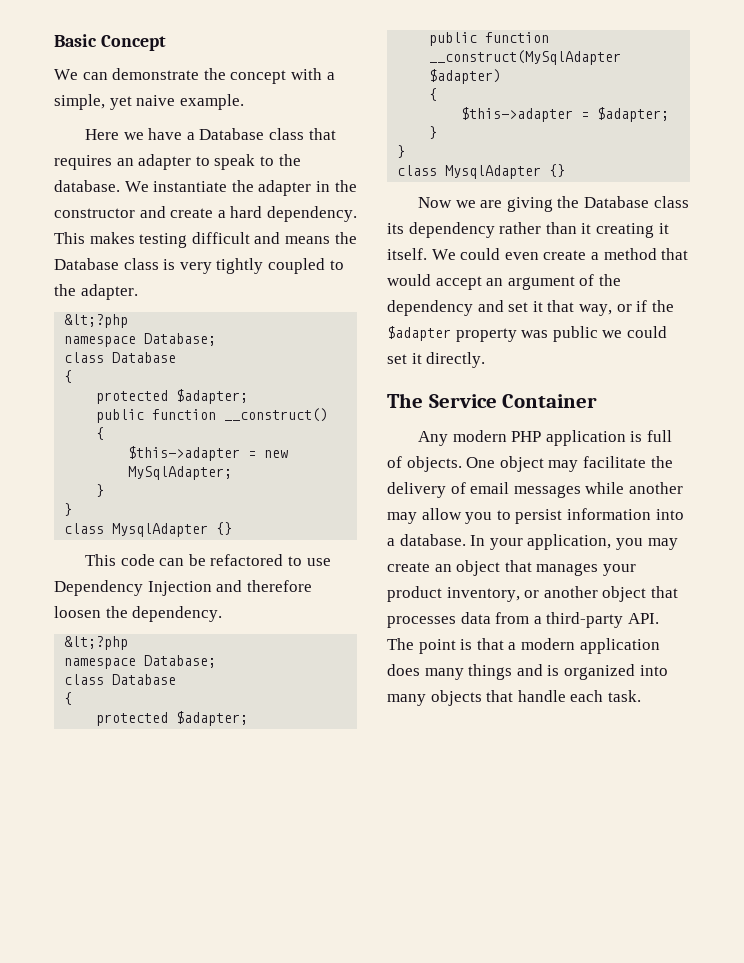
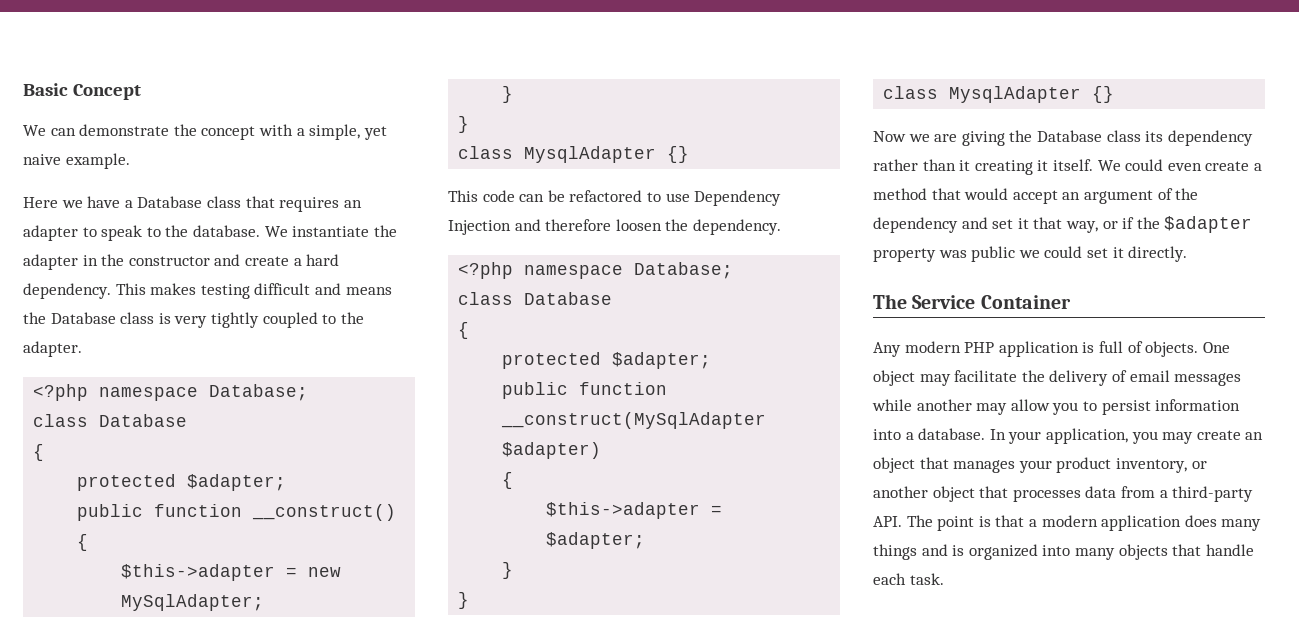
  This makes testing difficult and means the Database class is very tightly coupled to the adapter.
- &lt;?php
- namespace Database;
+ <?php namespace Database;
  This code can be refactored to use Dependency Injection and therefore loosen the dependency.
- &lt;?php
- namespace Database;
+ <?php namespace Database;

